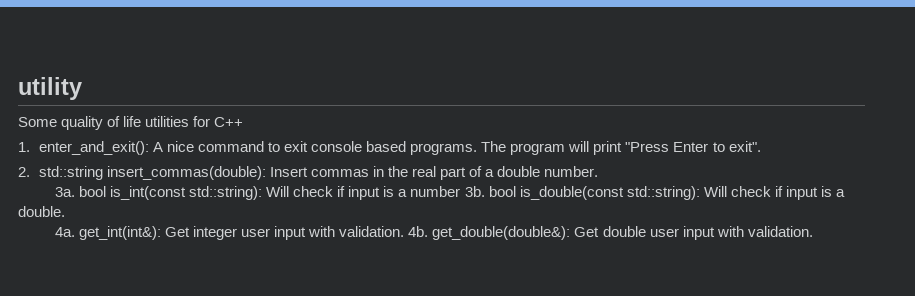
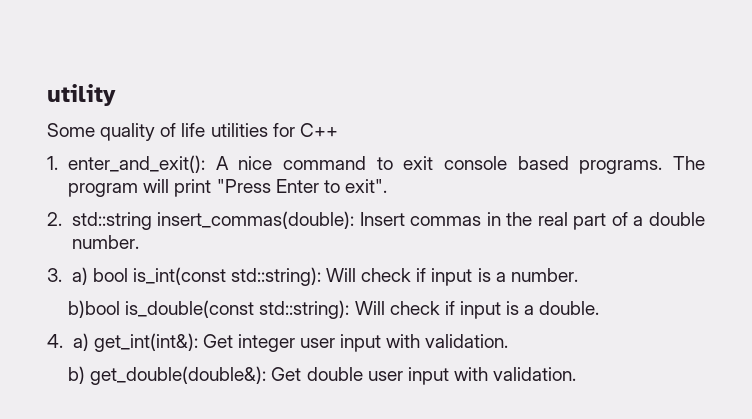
- 3a. bool is_int(const std::string): Will check if input is a number 3b. bool is_double(const std::string): Will check if input is a double.
+ 3. a) bool is_int(const std::string): Will check if input is a number.
+ b)bool is_double(const std::string): Will check if input is a double.
- 4a. get_int(int&): Get integer user input with validation. 4b. get_double(double&): Get double user input with validation.
+ 4. a) get_int(int&): Get integer user input with validation.
+ b) get_double(double&): Get double user input with validation.

